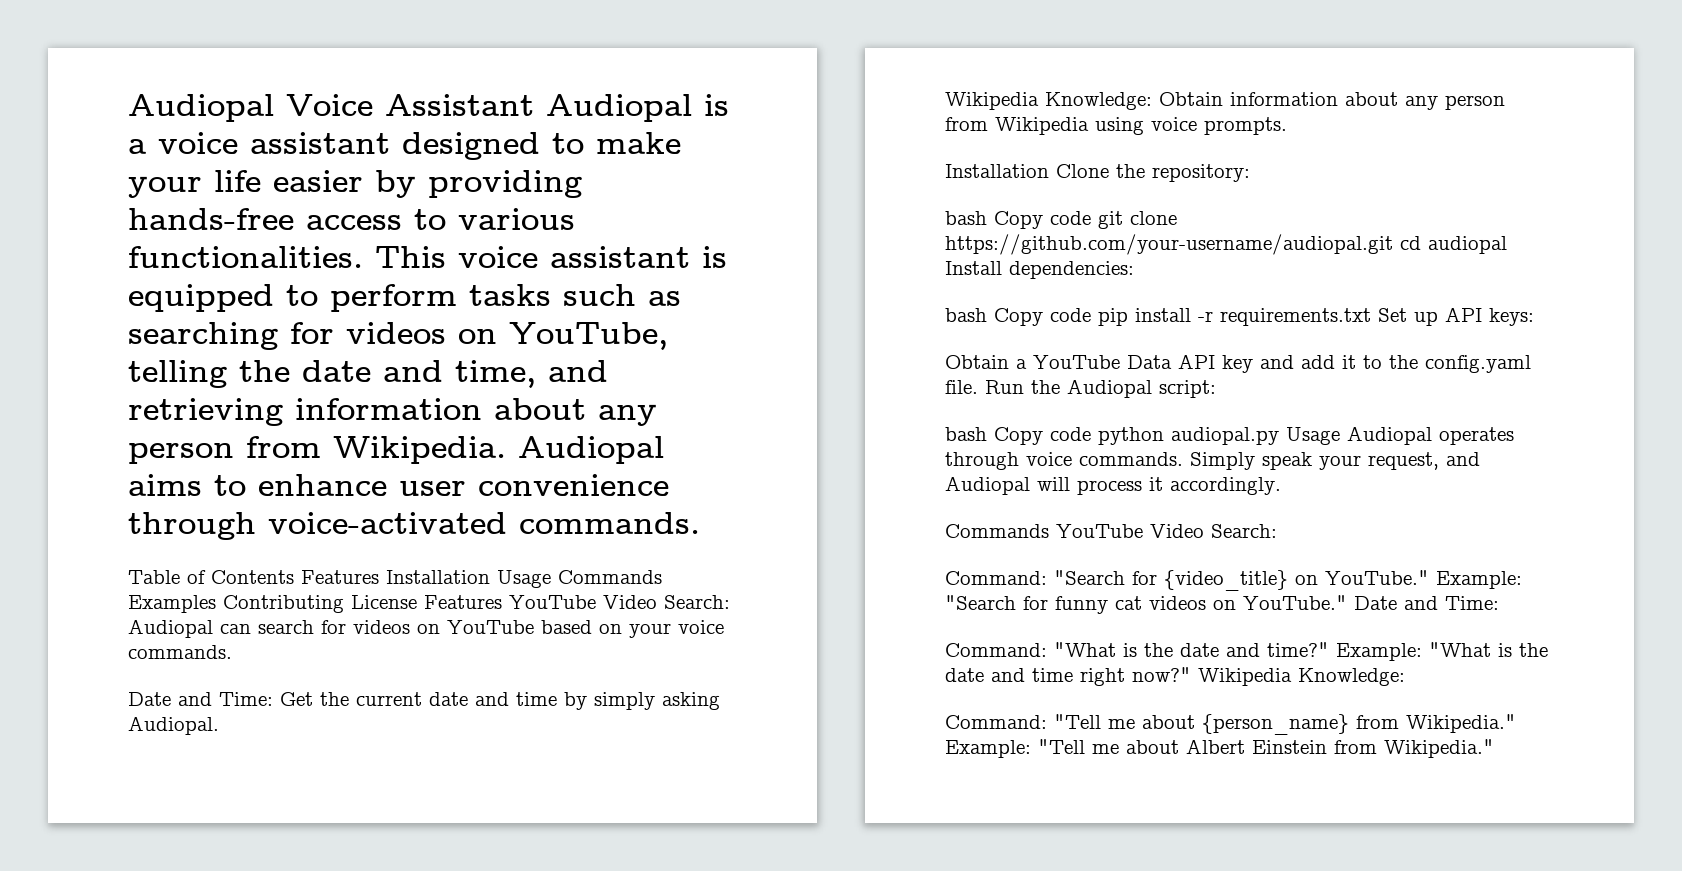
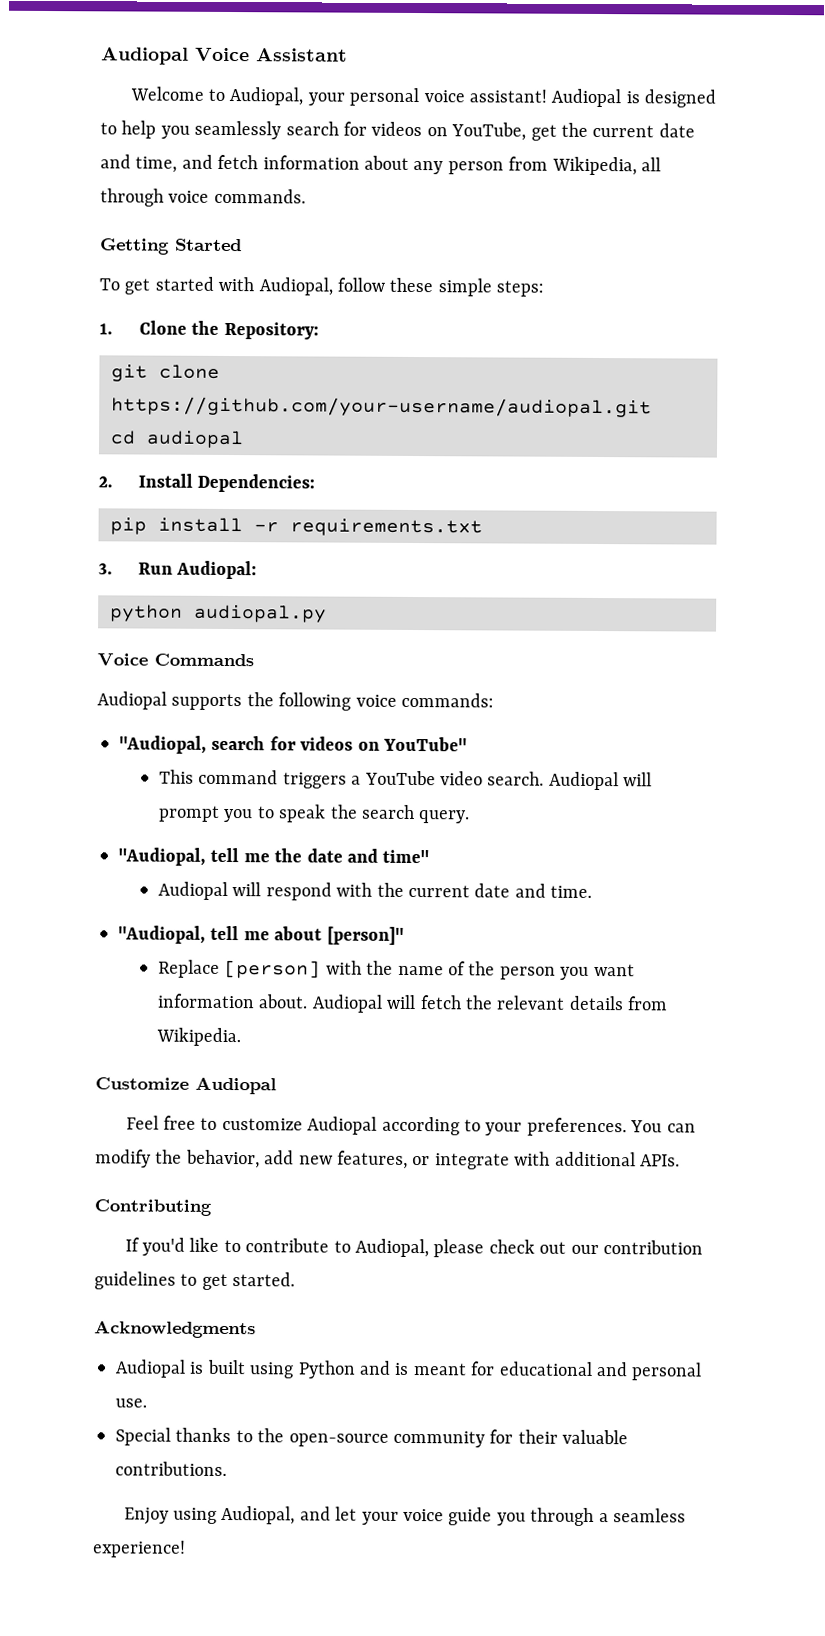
- Audiopal Voice Assistant Audiopal is a voice assistant designed to make your life easier by providing hands-free access to various functionalities. This voice assistant is equipped to perform tasks such as searching for videos on YouTube, telling the date and time, and retrieving information about any person from Wikipedia. Audiopal aims to enhance user convenience through voice-activated commands.
- Table of Contents Features Installation Usage Commands Examples Contributing License Features YouTube Video Search: Audiopal can search for videos on YouTube based on your voice commands.
- Date and Time: Get the current date and time by simply asking Audiopal.
- Wikipedia Knowledge: Obtain information about any person from Wikipedia using voice prompts.
- Installation Clone the repository:
- bash Copy code git clone https://github.com/your-username/audiopal.git cd audiopal Install dependencies:
- bash Copy code pip install -r requirements.txt Set up API keys:
- Obtain a YouTube Data API key and add it to the config.yaml file. Run the Audiopal script:
- bash Copy code python audiopal.py Usage Audiopal operates through voice commands. Simply speak your request, and Audiopal will process it accordingly.
- Commands YouTube Video Search:
- Command: "Search for {video_title} on YouTube." Example: "Search for funny cat videos on YouTube." Date and Time:
- Command: "What is the date and time?" Example: "What is the date and time right now?" Wikipedia Knowledge:
- Command: "Tell me about {person_name} from Wikipedia." Example: "Tell me about Albert Einstein from Wikipedia."
+ Audiopal Voice Assistant
+ Welcome to Audiopal, your personal voice assistant! Audiopal is designed to help you seamlessly search for videos on YouTube, get the current date and time, and fetch information about any person from Wikipedia, all through voice commands.
+ Getting Started
+ To get started with Audiopal, follow these simple steps:
+ 1. Clone the Repository:
+ git clone https://github.com/your-username/audiopal.git
+ cd audiopal
+ 2. Install Dependencies:
+ pip install -r requirements.txt
+ 3. Run Audiopal:
+ python audiopal.py
+ Voice Commands
+ Audiopal supports the following voice commands:
+ "Audiopal, search for videos on YouTube"
+ This command triggers a YouTube video search. Audiopal will prompt you to speak the search query.
+ "Audiopal, tell me the date and time"
+ Audiopal will respond with the current date and time.
+ "Audiopal, tell me about [person]"
+ Replace [person] with the name of the person you want information about. Audiopal will fetch the relevant details from Wikipedia.
+ Customize Audiopal
+ Feel free to customize Audiopal according to your preferences. You can modify the behavior, add new features, or integrate with additional APIs.
+ Contributing
+ If you'd like to contribute to Audiopal, please check out our contribution guidelines to get started.
+ Acknowledgments
+ Audiopal is built using Python and is meant for educational and personal use.
+ Special thanks to the open-source community for their valuable contributions.
+ Enjoy using Audiopal, and let your voice guide you through a seamless experience!

